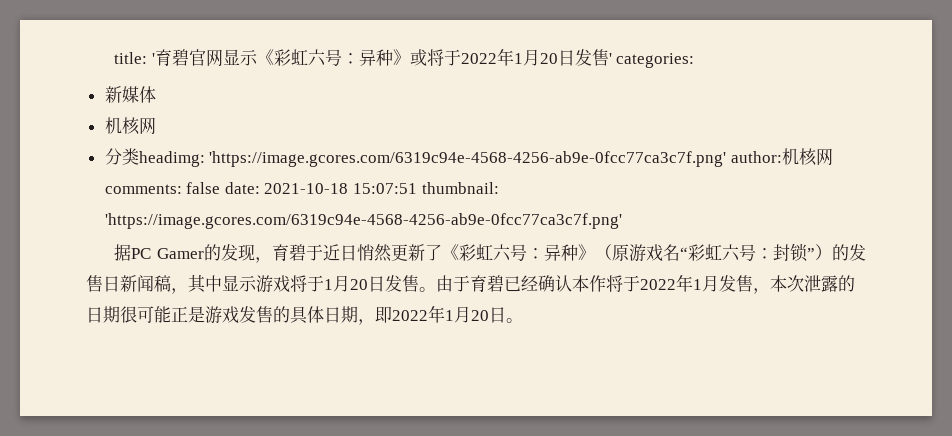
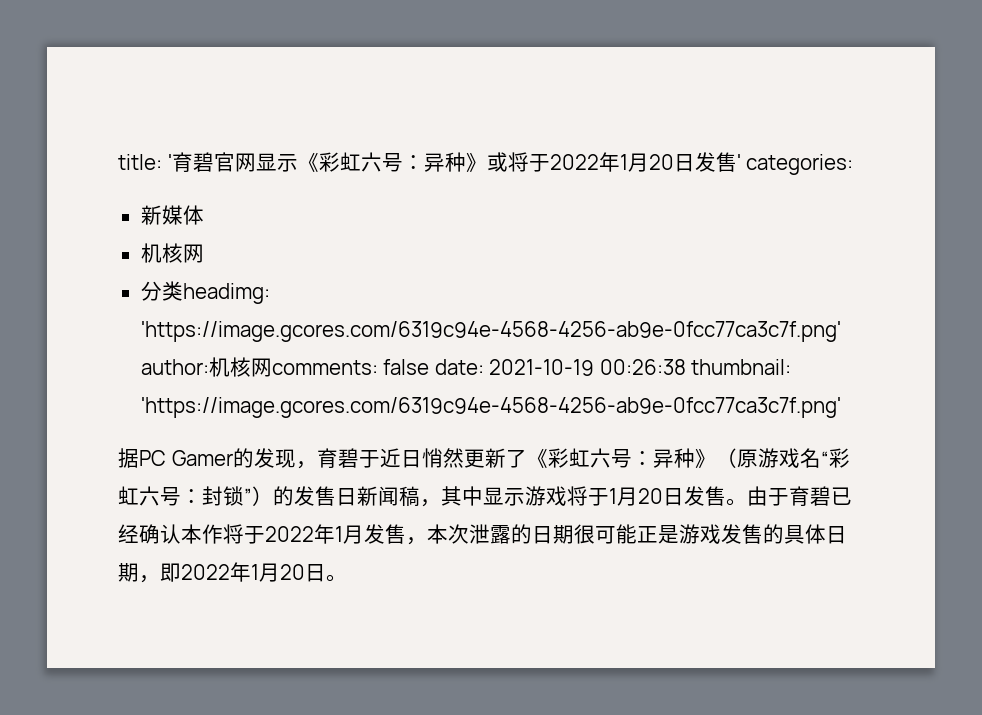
- 分类headimg: 'https://image.gcores.com/6319c94e-4568-4256-ab9e-0fcc77ca3c7f.png' author:机核网comments: false date: 2021-10-18 15:07:51 thumbnail: 'https://image.gcores.com/6319c94e-4568-4256-ab9e-0fcc77ca3c7f.png'
+ 分类headimg: 'https://image.gcores.com/6319c94e-4568-4256-ab9e-0fcc77ca3c7f.png' author:机核网comments: false date: 2021-10-19 00:26:38 thumbnail: 'https://image.gcores.com/6319c94e-4568-4256-ab9e-0fcc77ca3c7f.png'

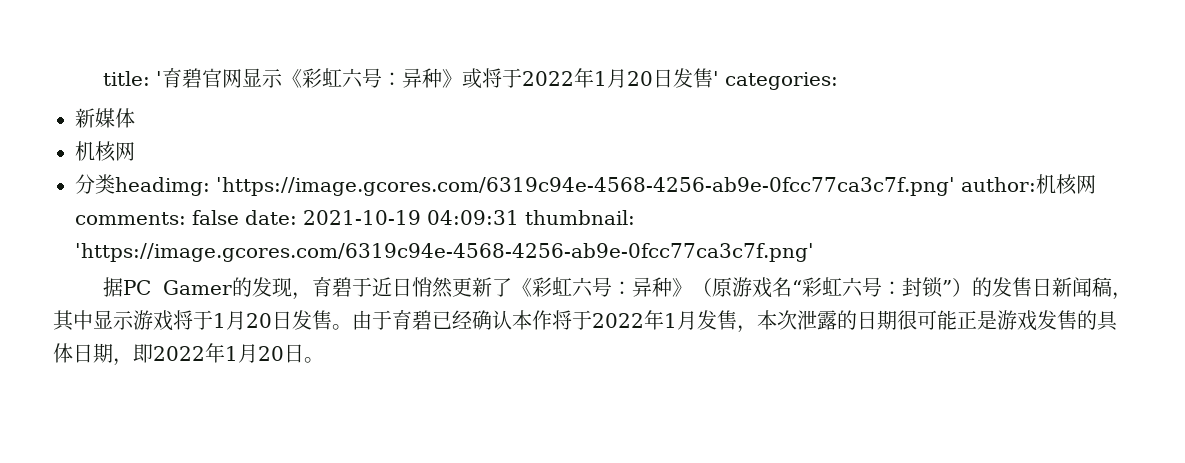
- 分类headimg: 'https://image.gcores.com/6319c94e-4568-4256-ab9e-0fcc77ca3c7f.png' author:机核网comments: false date: 2021-10-19 00:26:38 thumbnail: 'https://image.gcores.com/6319c94e-4568-4256-ab9e-0fcc77ca3c7f.png'
+ 分类headimg: 'https://image.gcores.com/6319c94e-4568-4256-ab9e-0fcc77ca3c7f.png' author:机核网comments: false date: 2021-10-19 04:09:31 thumbnail: 'https://image.gcores.com/6319c94e-4568-4256-ab9e-0fcc77ca3c7f.png'

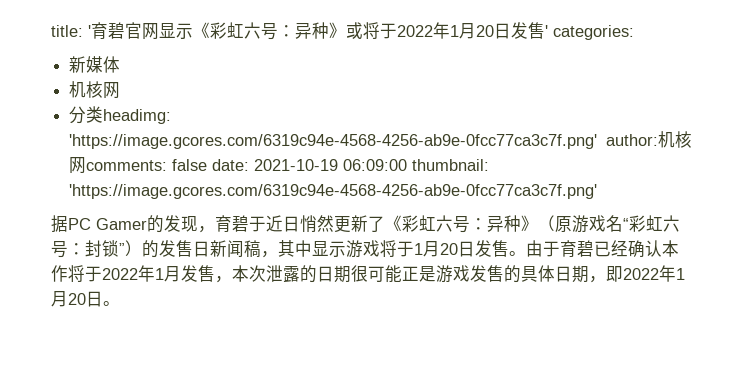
- 分类headimg: 'https://image.gcores.com/6319c94e-4568-4256-ab9e-0fcc77ca3c7f.png' author:机核网comments: false date: 2021-10-19 04:09:31 thumbnail: 'https://image.gcores.com/6319c94e-4568-4256-ab9e-0fcc77ca3c7f.png'
+ 分类headimg: 'https://image.gcores.com/6319c94e-4568-4256-ab9e-0fcc77ca3c7f.png' author:机核网comments: false date: 2021-10-19 06:09:00 thumbnail: 'https://image.gcores.com/6319c94e-4568-4256-ab9e-0fcc77ca3c7f.png'

